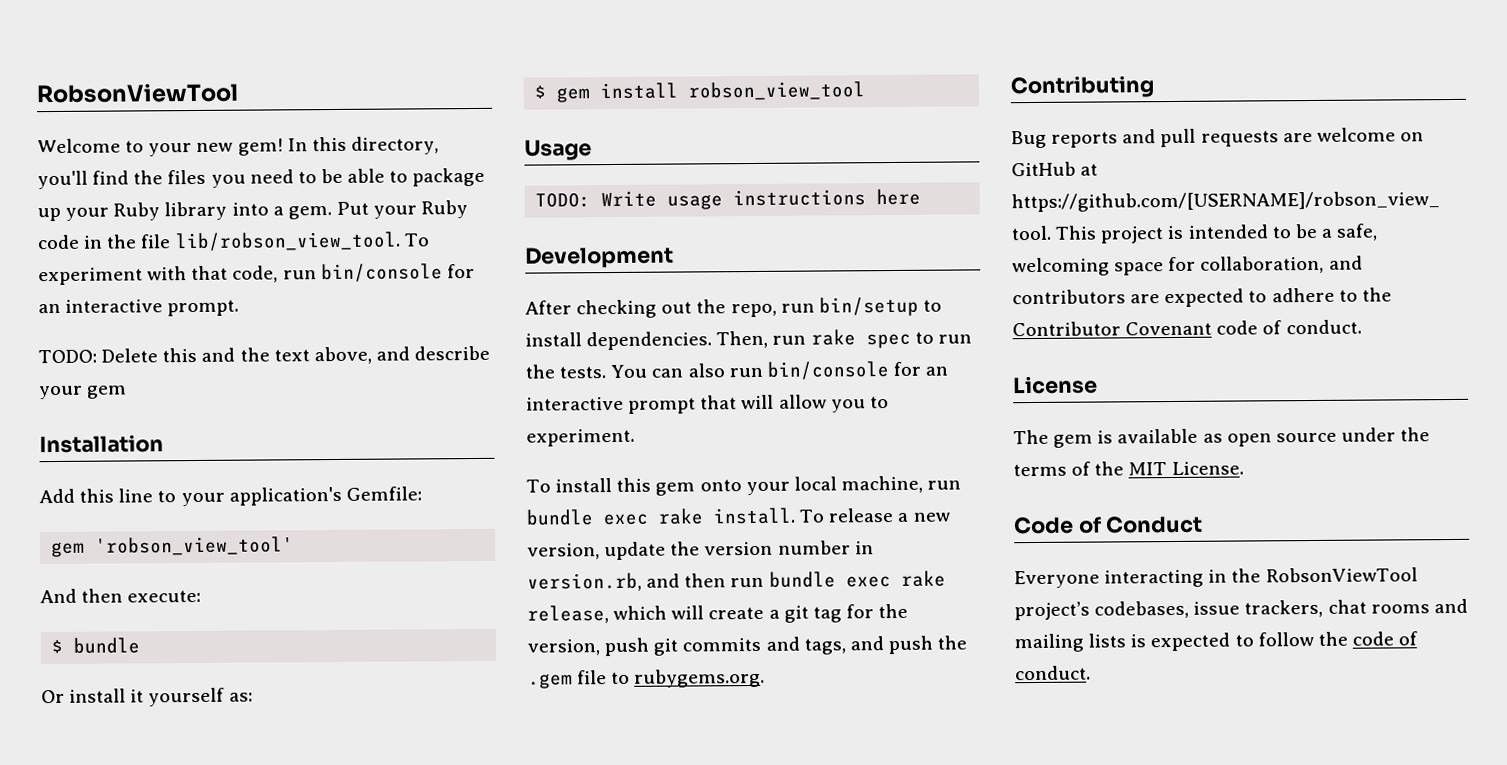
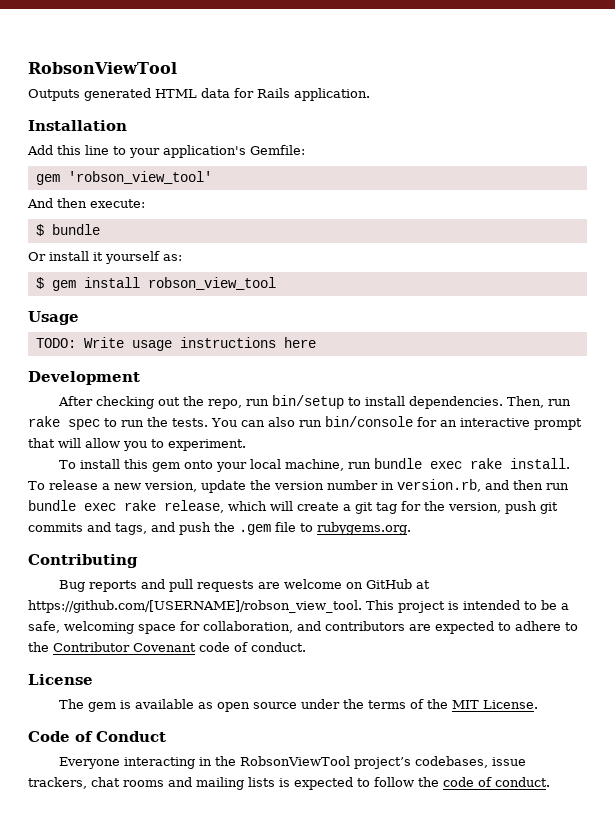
- Welcome to your new gem! In this directory, you'll find the files you need to be able to package up your Ruby library into a gem. Put your Ruby code in the file lib/robson_view_tool. To experiment with that code, run bin/console for an interactive prompt.
- TODO: Delete this and the text above, and describe your gem
+ Outputs generated HTML data for Rails application.

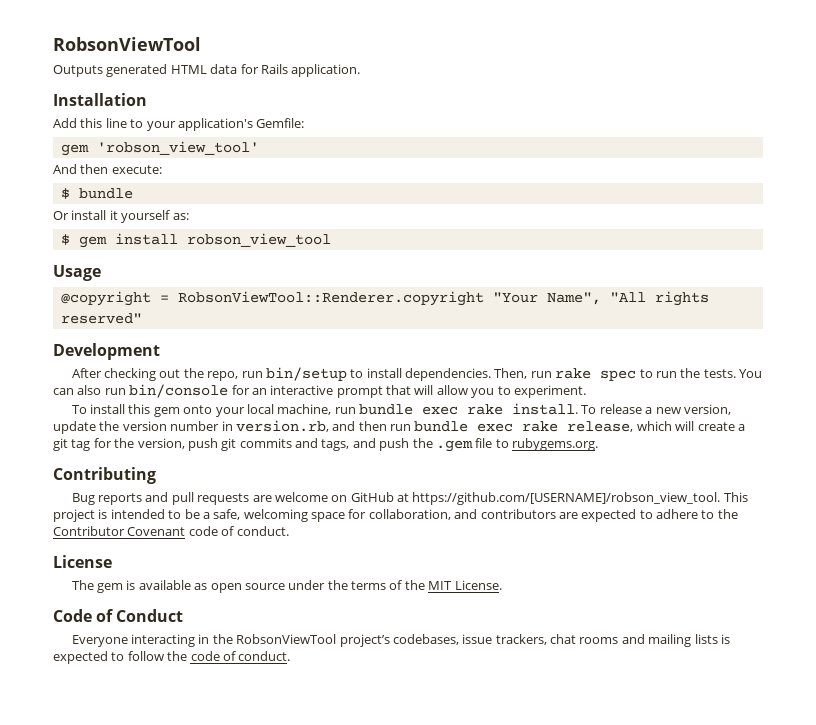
- TODO: Write usage instructions here
+ @copyright = RobsonViewTool::Renderer.copyright "Your Name", "All rights reserved"

